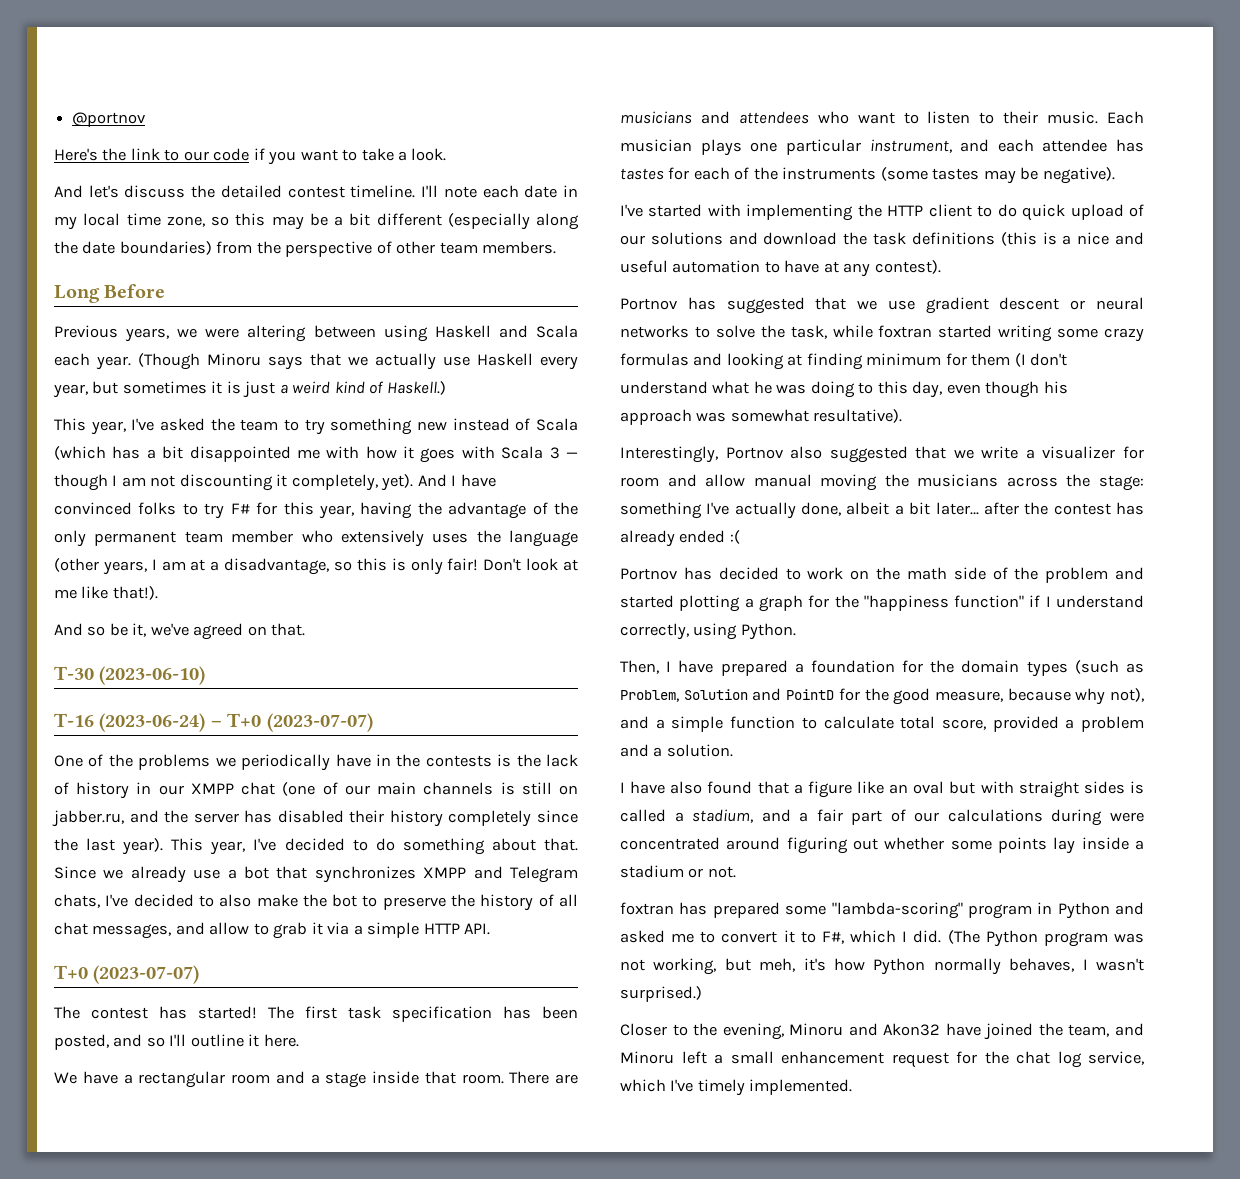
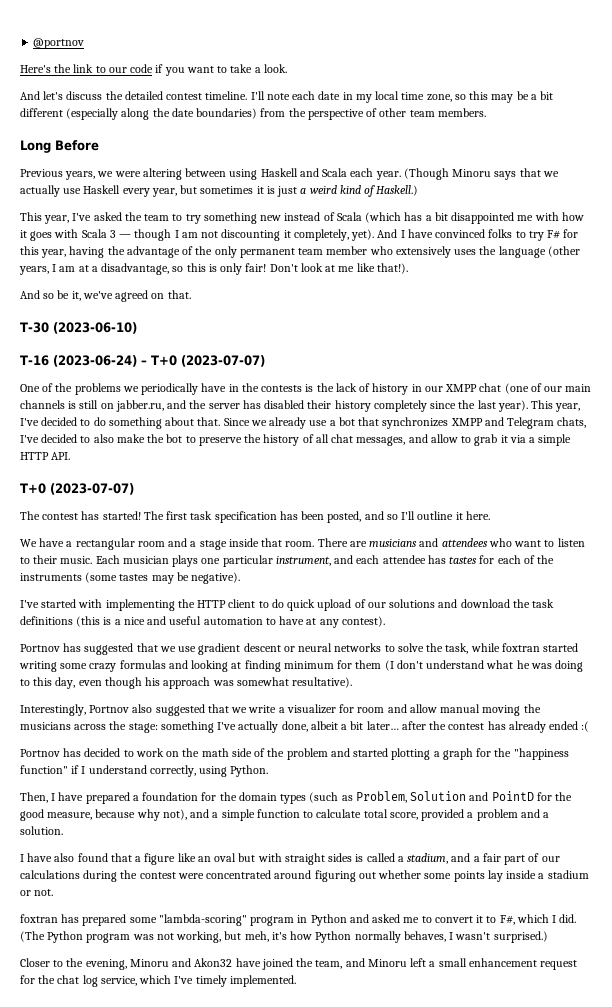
- I have also found that a figure like an oval but with straight sides is called a stadium, and a fair part of our calculations during were concentrated around figuring out whether some points lay inside a stadium or not.
+ I have also found that a figure like an oval but with straight sides is called a stadium, and a fair part of our calculations during the contest were concentrated around figuring out whether some points lay inside a stadium or not.

